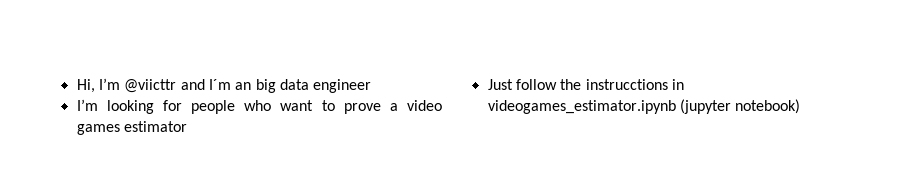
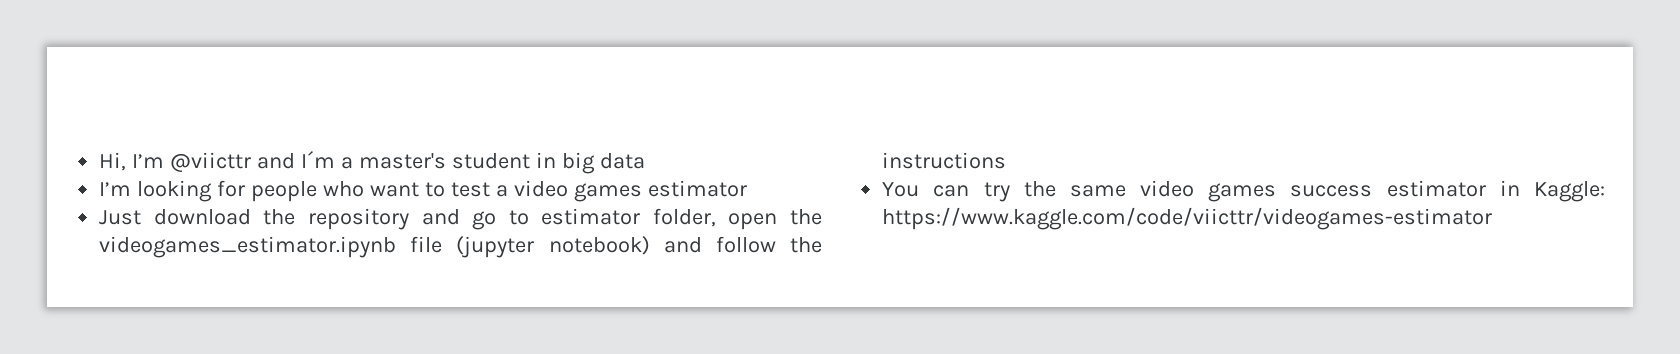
- Hi, I’m @viicttr and I´m an big data engineer
+ Hi, I’m @viicttr and I´m a master's student in big data
- I’m looking for people who want to prove a video games estimator
+ I’m looking for people who want to test a video games estimator
- Just follow the instrucctions in videogames_estimator.ipynb (jupyter notebook)
+ Just download the repository and go to estimator folder, open the videogames_estimator.ipynb file (jupyter notebook) and follow the instructions
+ You can try the same video games success estimator in Kaggle: https://www.kaggle.com/code/viicttr/videogames-estimator

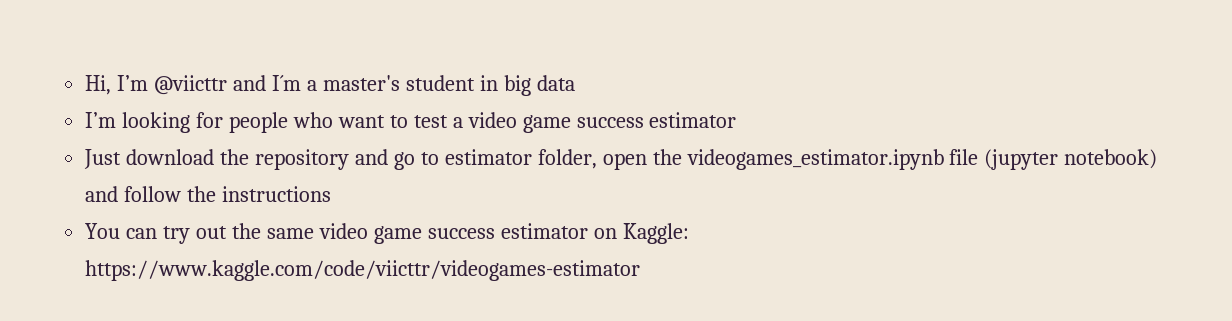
- I’m looking for people who want to test a video games estimator
+ I’m looking for people who want to test a video game success estimator
- You can try the same video games success estimator in Kaggle: https://www.kaggle.com/code/viicttr/videogames-estimator
+ You can try out the same video game success estimator on Kaggle: https://www.kaggle.com/code/viicttr/videogames-estimator

